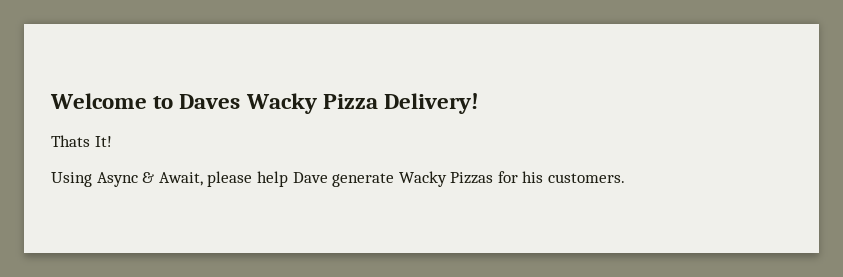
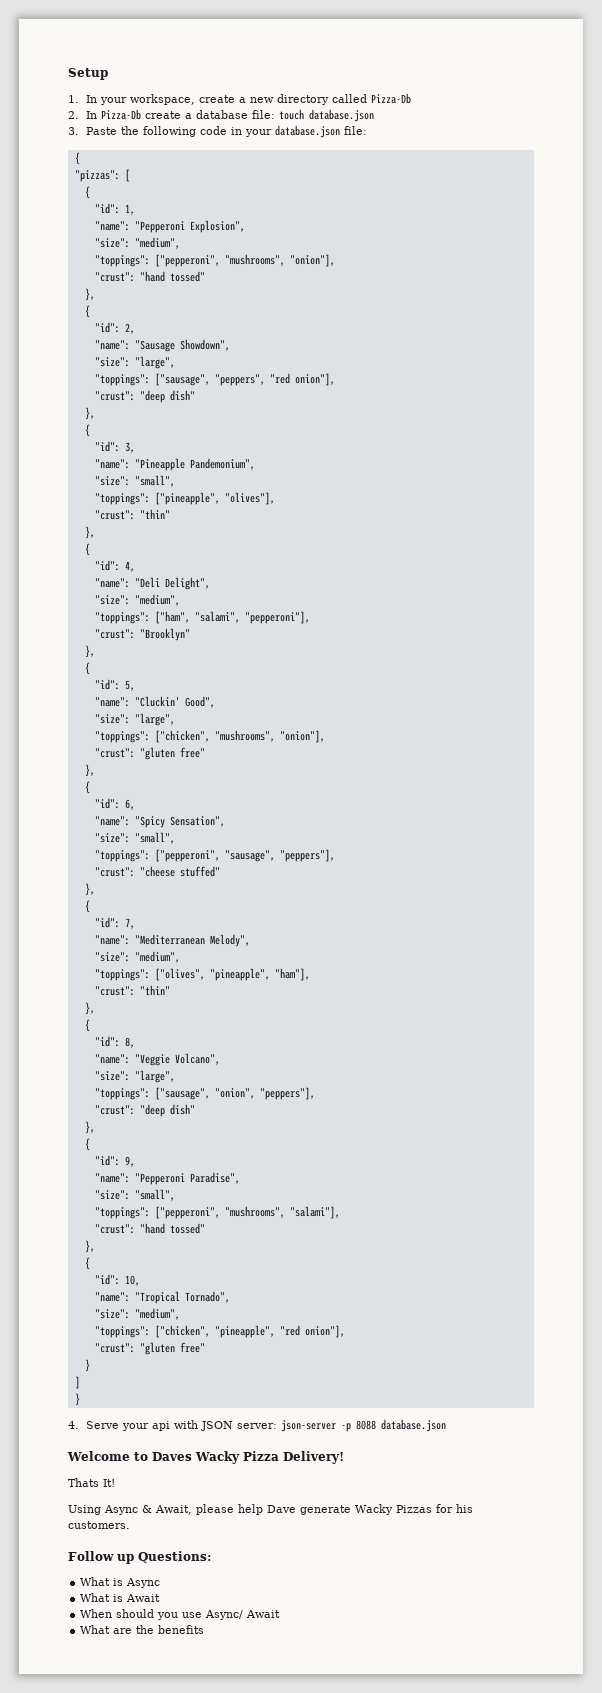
+ Setup
+ 1. In your workspace, create a new directory called Pizza-Db
+ 2. In Pizza-Db create a database file: touch database.json
+ 3. Paste the following code in your database.json file:
+ {
+ "pizzas": [
+ {
+ "id": 1,
+ "name": "Pepperoni Explosion",
+ "size": "medium",
+ "toppings": ["pepperoni", "mushrooms", "onion"],
+ "crust": "hand tossed"
+ },
+ {
+ "id": 2,
+ "name": "Sausage Showdown",
+ "size": "large",
+ "toppings": ["sausage", "peppers", "red onion"],
+ "crust": "deep dish"
+ },
+ {
+ "id": 3,
+ "name": "Pineapple Pandemonium",
+ "size": "small",
+ "toppings": ["pineapple", "olives"],
+ "crust": "thin"
+ },
+ {
+ "id": 4,
+ "name": "Deli Delight",
+ "size": "medium",
+ "toppings": ["ham", "salami", "pepperoni"],
+ "crust": "Brooklyn"
+ },
+ {
+ "id": 5,
+ "name": "Cluckin' Good",
+ "size": "large",
+ "toppings": ["chicken", "mushrooms", "onion"],
+ "crust": "gluten free"
+ },
+ {
+ "id": 6,
+ "name": "Spicy Sensation",
+ "size": "small",
+ "toppings": ["pepperoni", "sausage", "peppers"],
+ "crust": "cheese stuffed"
+ },
+ {
+ "id": 7,
+ "name": "Mediterranean Melody",
+ "size": "medium",
+ "toppings": ["olives", "pineapple", "ham"],
+ "crust": "thin"
+ },
+ {
+ "id": 8,
+ "name": "Veggie Volcano",
+ "size": "large",
+ "toppings": ["sausage", "onion", "peppers"],
+ "crust": "deep dish"
+ },
+ {
+ "id": 9,
+ "name": "Pepperoni Paradise",
+ "size": "small",
+ "toppings": ["pepperoni", "mushrooms", "salami"],
+ "crust": "hand tossed"
+ },
+ {
+ "id": 10,
+ "name": "Tropical Tornado",
+ "size": "medium",
+ "toppings": ["chicken", "pineapple", "red onion"],
+ "crust": "gluten free"
+ }
+ ]
+ }
+ 4. Serve your api with JSON server: json-server -p 8088 database.json
+ Follow up Questions:
+ What is Async
+ What is Await
+ When should you use Async/ Await
+ What are the benefits

